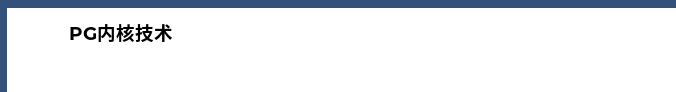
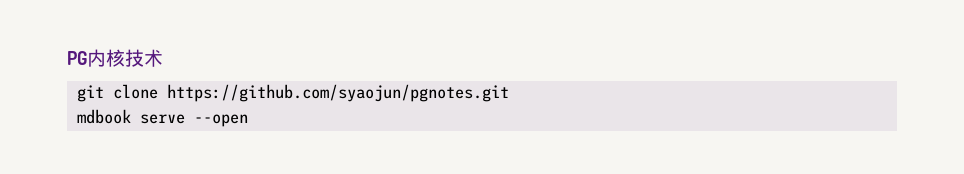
+ git clone https://github.com/syaojun/pgnotes.git
+ mdbook serve --open

